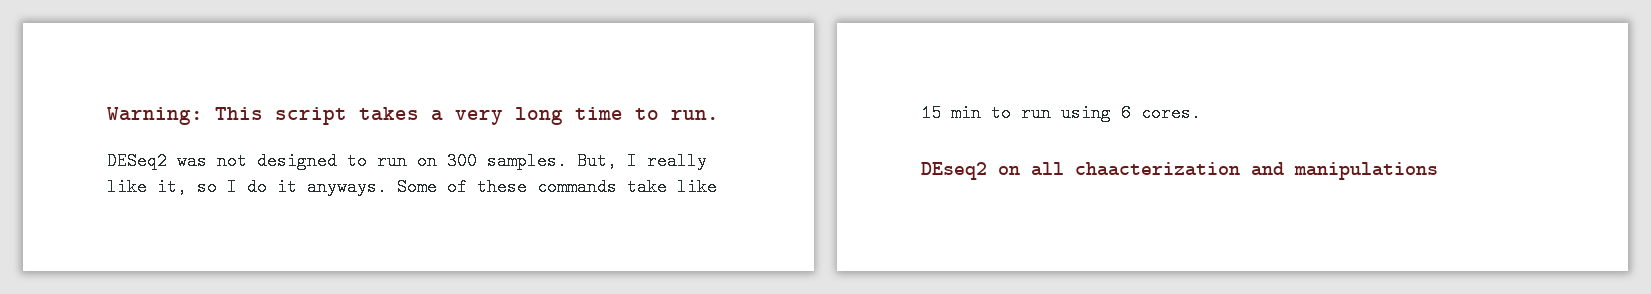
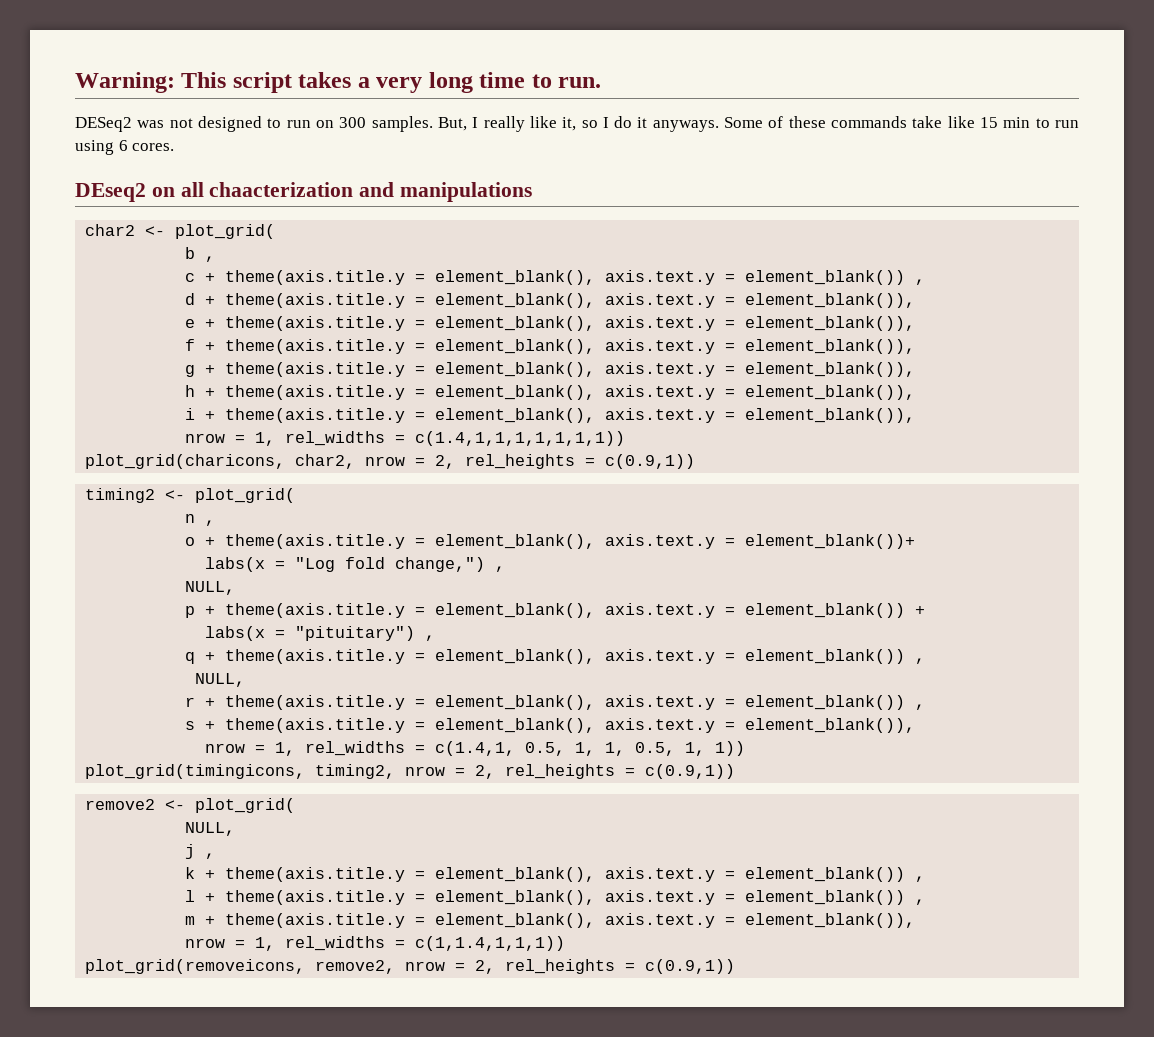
+ char2 <- plot_grid(
+ b ,
+ c + theme(axis.title.y = element_blank(), axis.text.y = element_blank()) ,
+ d + theme(axis.title.y = element_blank(), axis.text.y = element_blank()),
+ e + theme(axis.title.y = element_blank(), axis.text.y = element_blank()),
+ f + theme(axis.title.y = element_blank(), axis.text.y = element_blank()),
+ g + theme(axis.title.y = element_blank(), axis.text.y = element_blank()),
+ h + theme(axis.title.y = element_blank(), axis.text.y = element_blank()),
+ i + theme(axis.title.y = element_blank(), axis.text.y = element_blank()),
+ nrow = 1, rel_widths = c(1.4,1,1,1,1,1,1,1))
+ plot_grid(charicons, char2, nrow = 2, rel_heights = c(0.9,1))
+ timing2 <- plot_grid(
+ n ,
+ o + theme(axis.title.y = element_blank(), axis.text.y = element_blank())+
+ labs(x = "Log fold change,") ,
+ NULL,
+ p + theme(axis.title.y = element_blank(), axis.text.y = element_blank()) +
+ labs(x = "pituitary") ,
+ q + theme(axis.title.y = element_blank(), axis.text.y = element_blank()) ,
+ NULL,
+ r + theme(axis.title.y = element_blank(), axis.text.y = element_blank()) ,
+ s + theme(axis.title.y = element_blank(), axis.text.y = element_blank()),
+ nrow = 1, rel_widths = c(1.4,1, 0.5, 1, 1, 0.5, 1, 1))
+ plot_grid(timingicons, timing2, nrow = 2, rel_heights = c(0.9,1))
+ remove2 <- plot_grid(
+ NULL,
+ j ,
+ k + theme(axis.title.y = element_blank(), axis.text.y = element_blank()) ,
+ l + theme(axis.title.y = element_blank(), axis.text.y = element_blank()) ,
+ m + theme(axis.title.y = element_blank(), axis.text.y = element_blank()),
+ nrow = 1, rel_widths = c(1,1.4,1,1,1))
+ plot_grid(removeicons, remove2, nrow = 2, rel_heights = c(0.9,1))

